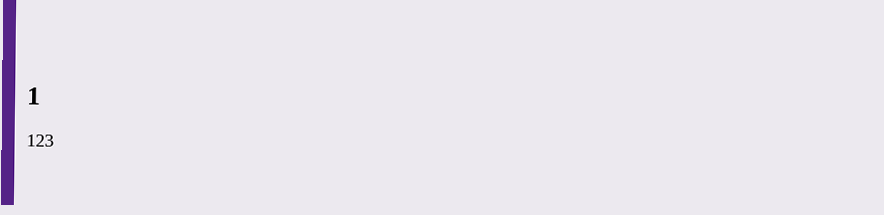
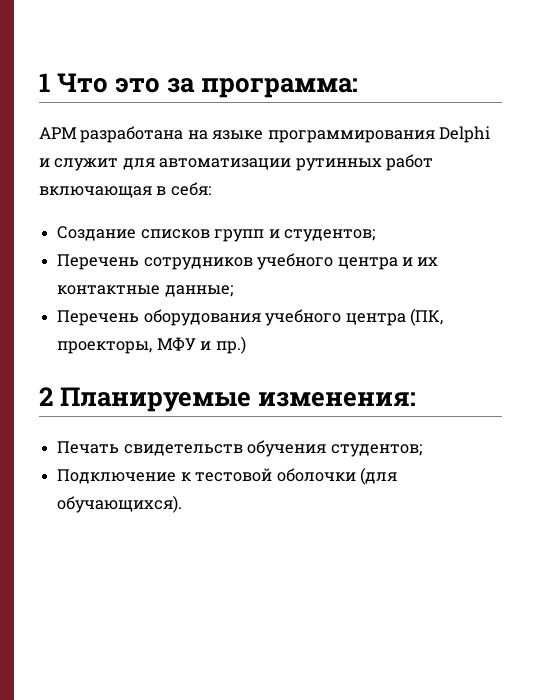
- 1
- 123
+ 1 Что это за программа:
+ АРМ разработана на языке программирования Delphi и служит для автоматизации рутинных работ включающая в себя:
+ Создание списков групп и студентов;
+ Перечень сотрудников учебного центра и их контактные данные;
+ Перечень оборудования учебного центра (ПК, проекторы, МФУ и пр.)
+ 2 Планируемые изменения:
+ Печать свидетельств обучения студентов;
+ Подключение к тестовой оболочки (для обучающихся).

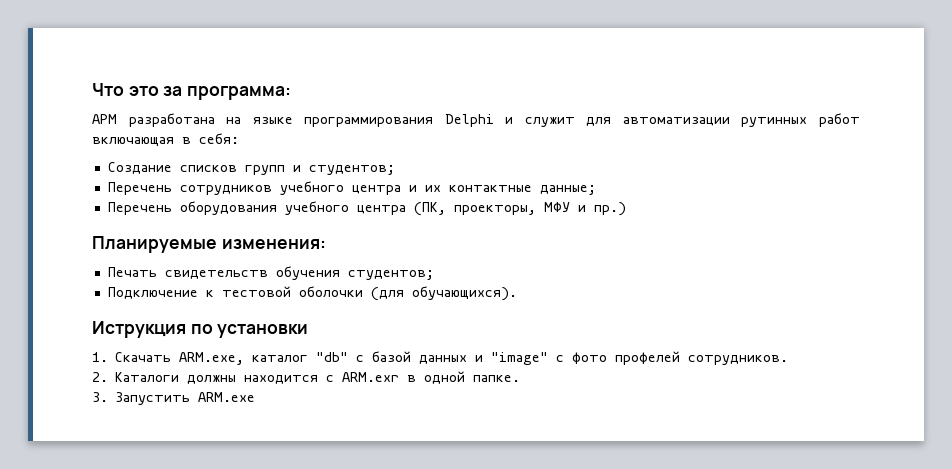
- 1 Что это за программа:
+ Что это за программа:
- 2 Планируемые изменения:
+ Планируемые изменения:
+ Иструкция по установки
+ 1. Скачать ARM.exe, каталог "db" с базой данных и "image" с фото профелей сотрудников.
+ 2. Каталоги должны находится с ARM.exr в одной папке.
+ 3. Запустить ARM.exe

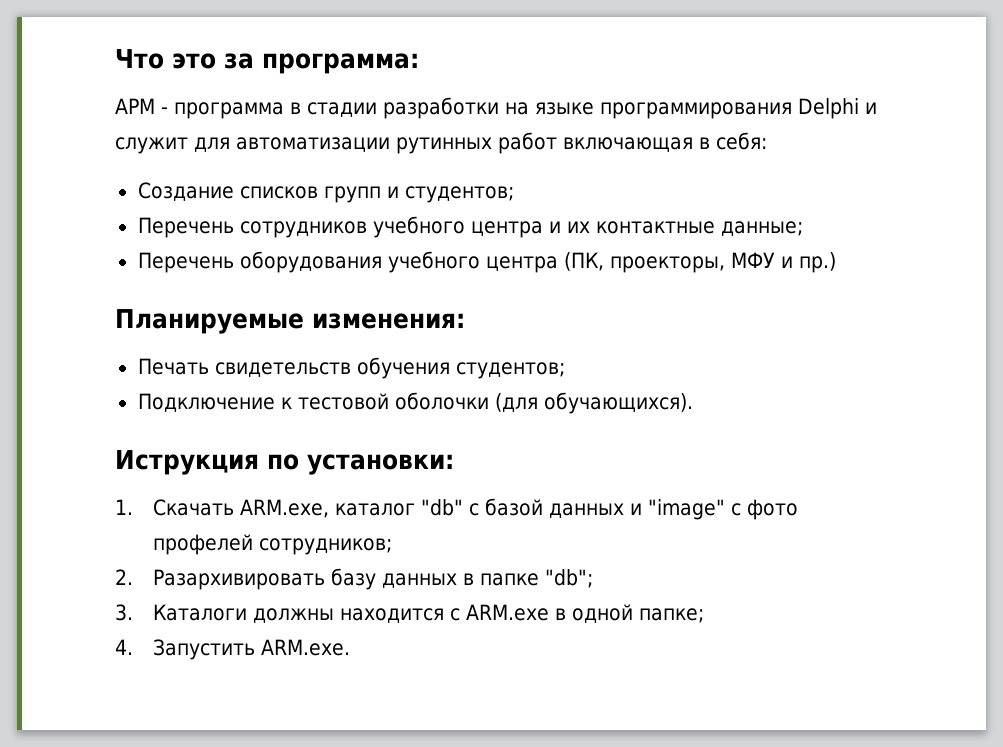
- АРМ разработана на языке программирования Delphi и служит для автоматизации рутинных работ включающая в себя:
+ АРМ - программа в стадии разработки на языке программирования Delphi и служит для автоматизации рутинных работ включающая в себя:
- Иструкция по установки
+ Иструкция по установки:
- 1. Скачать ARM.exe, каталог "db" с базой данных и "image" с фото профелей сотрудников.
- 2. Каталоги должны находится с ARM.exr в одной папке.
- 3. Запустить ARM.exe
+ 1. Скачать ARM.exe, каталог "db" с базой данных и "image" с фото профелей сотрудников;
+ 2. Разархивировать базу данных в папке "db";
+ 3. Каталоги должны находится с ARM.exe в одной папке;
+ 4. Запустить ARM.exe.

